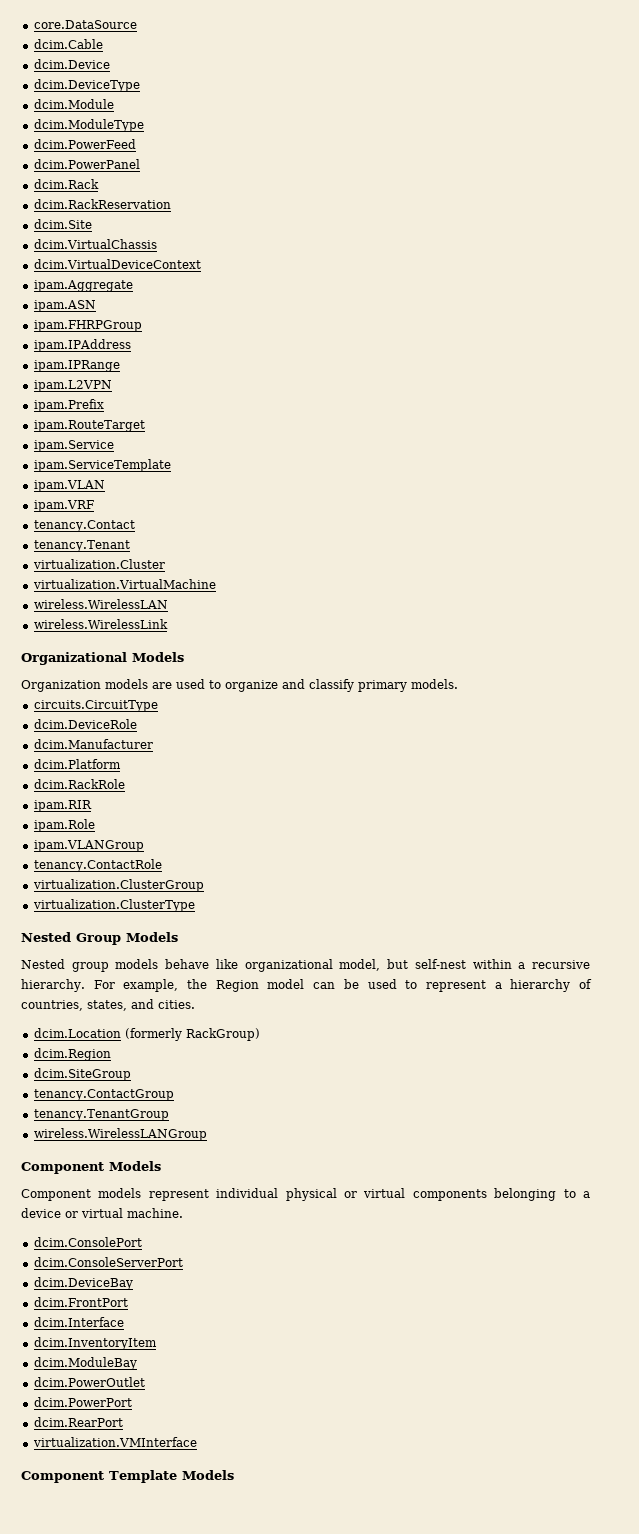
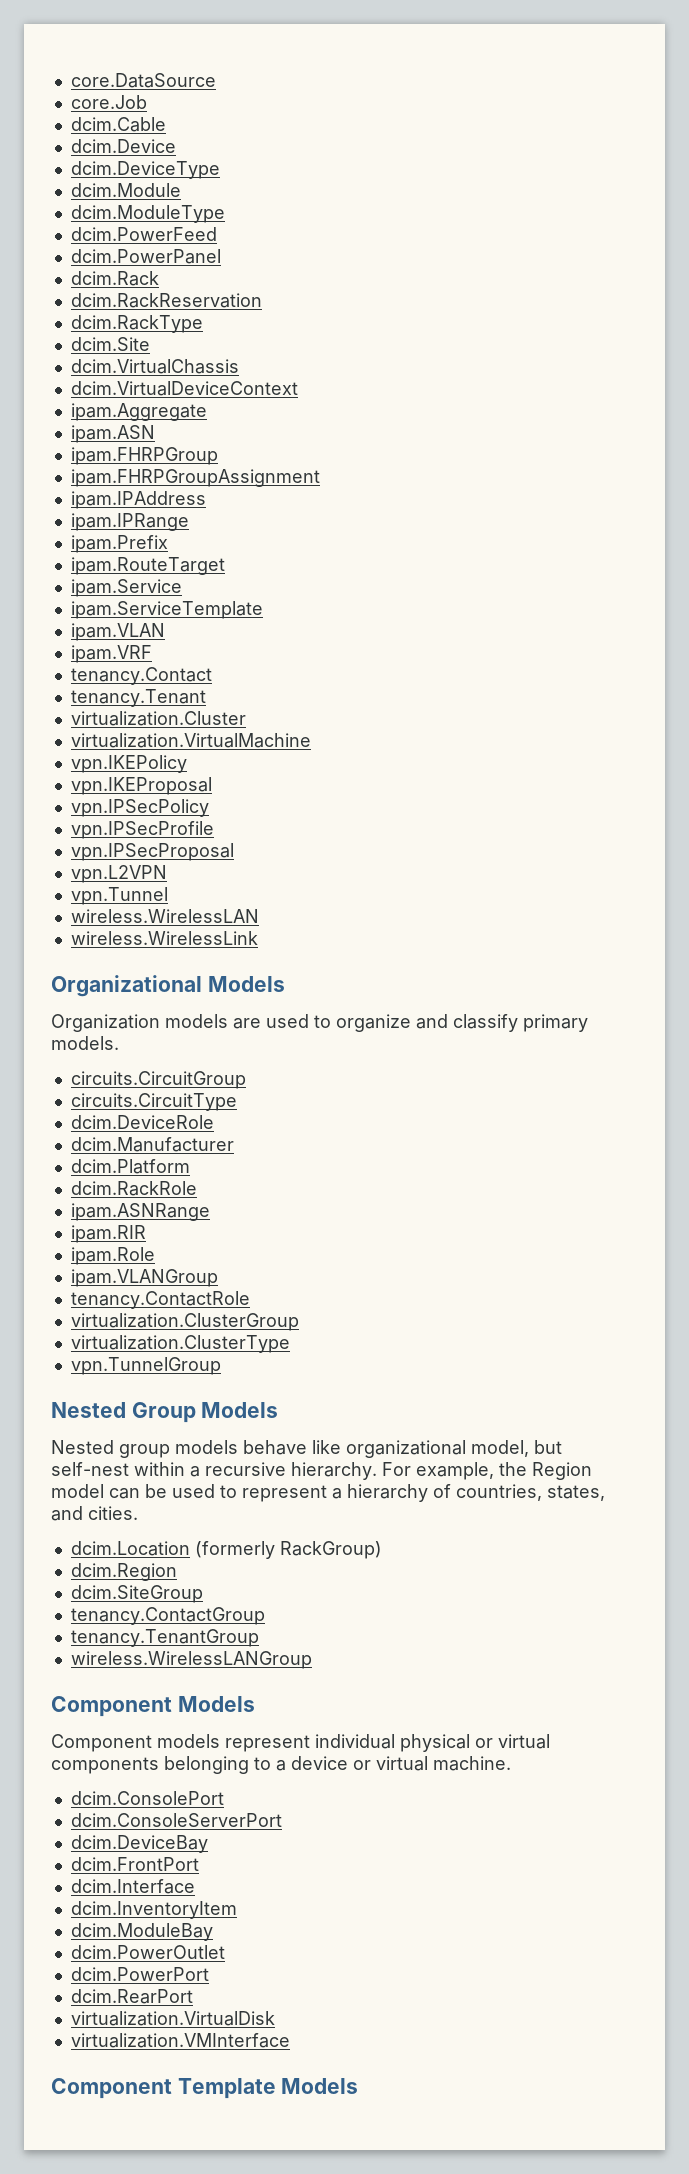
+ core.Job
+ dcim.RackType
+ ipam.FHRPGroupAssignment
- ipam.L2VPN
+ vpn.IKEPolicy
+ vpn.IKEProposal
+ vpn.IPSecPolicy
+ vpn.IPSecProfile
+ vpn.IPSecProposal
+ vpn.L2VPN
+ vpn.Tunnel
+ circuits.CircuitGroup
+ ipam.ASNRange
+ vpn.TunnelGroup
+ virtualization.VirtualDisk

